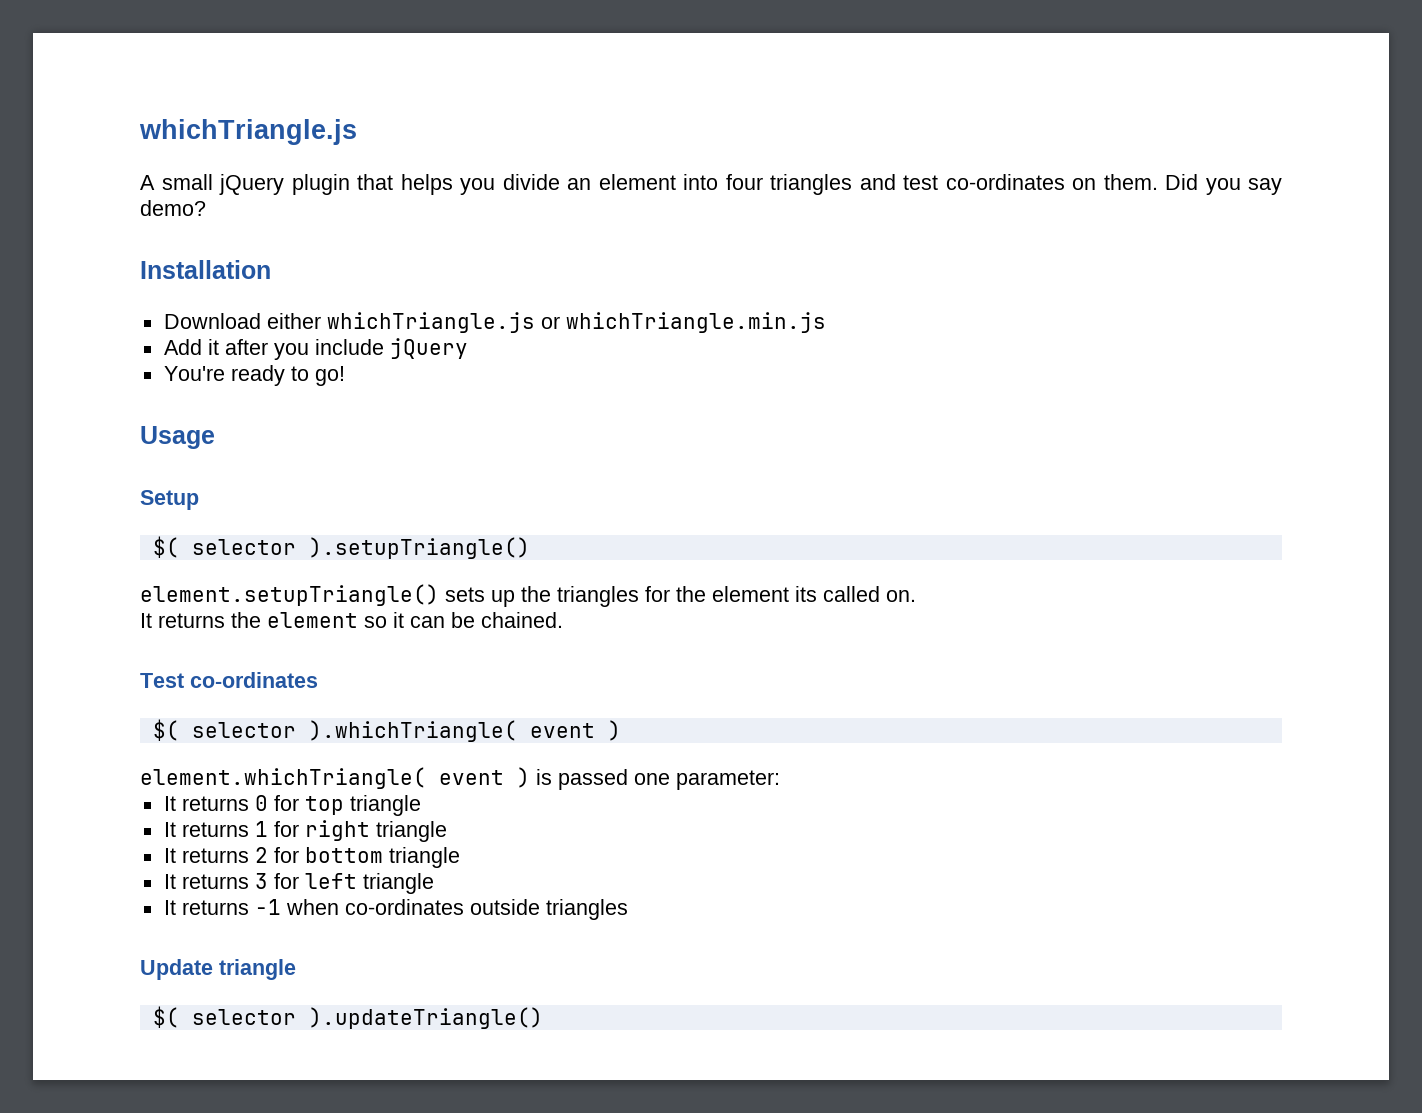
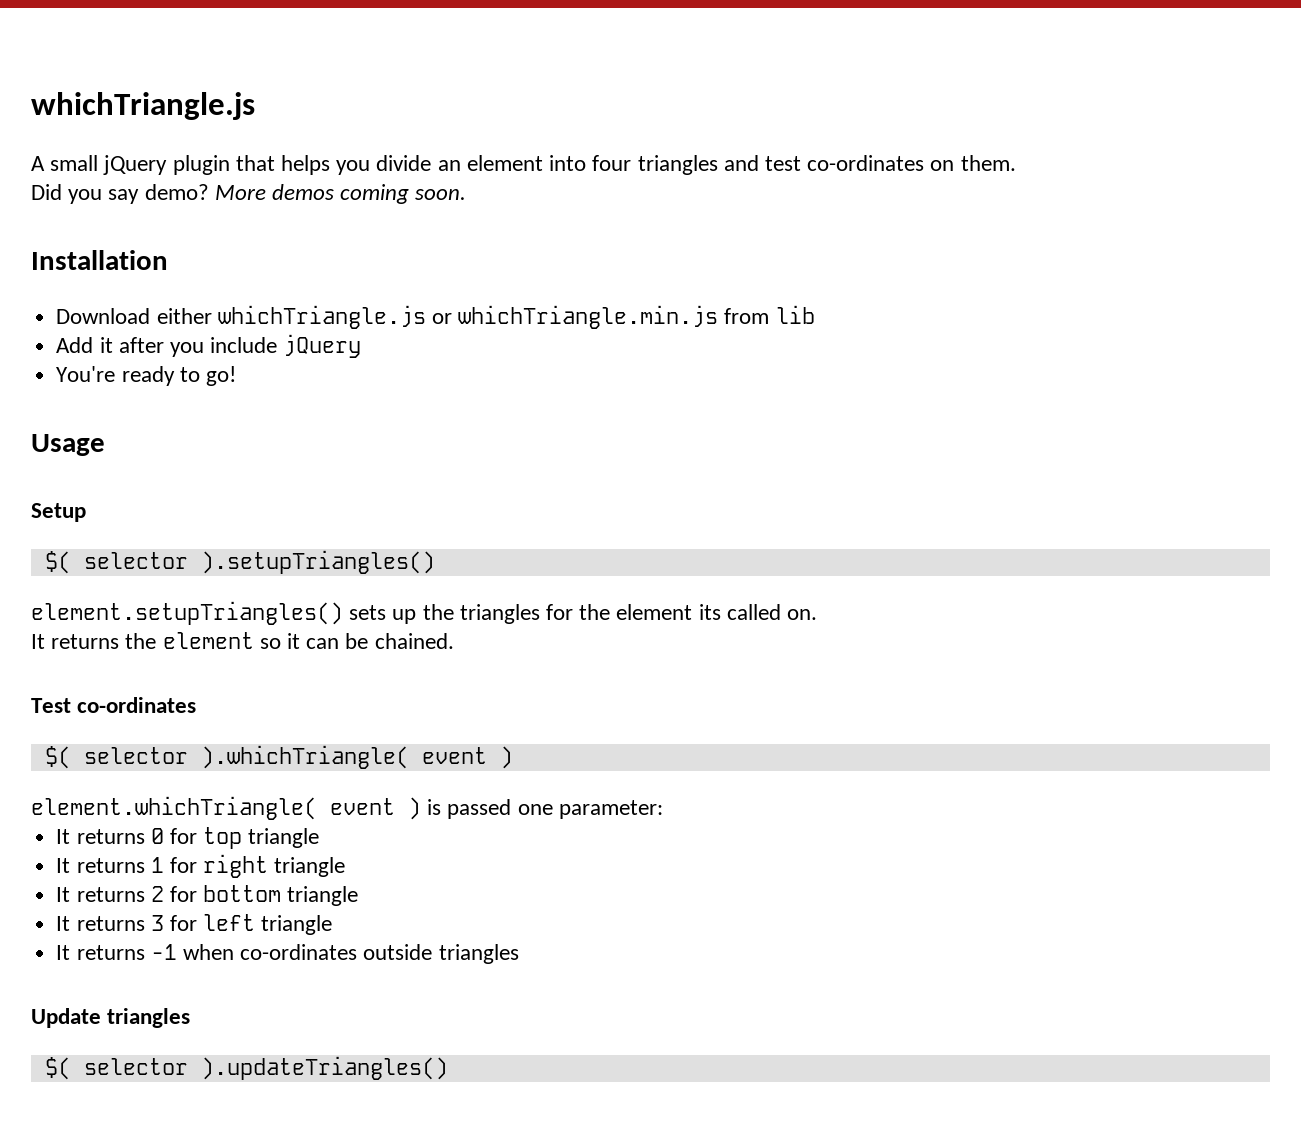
- A small jQuery plugin that helps you divide an element into four triangles and test co-ordinates on them. Did you say demo?
+ A small jQuery plugin that helps you divide an element into four triangles and test co-ordinates on them.
+ Did you say demo? More demos coming soon.
- Download either whichTriangle.js or whichTriangle.min.js
+ Download either whichTriangle.js or whichTriangle.min.js from lib
- $( selector ).setupTriangle()
- element.setupTriangle() sets up the triangles for the element its called on.
+ $( selector ).setupTriangles()
+ element.setupTriangles() sets up the triangles for the element its called on.
- Update triangle
- $( selector ).updateTriangle()
+ Update triangles
+ $( selector ).updateTriangles()

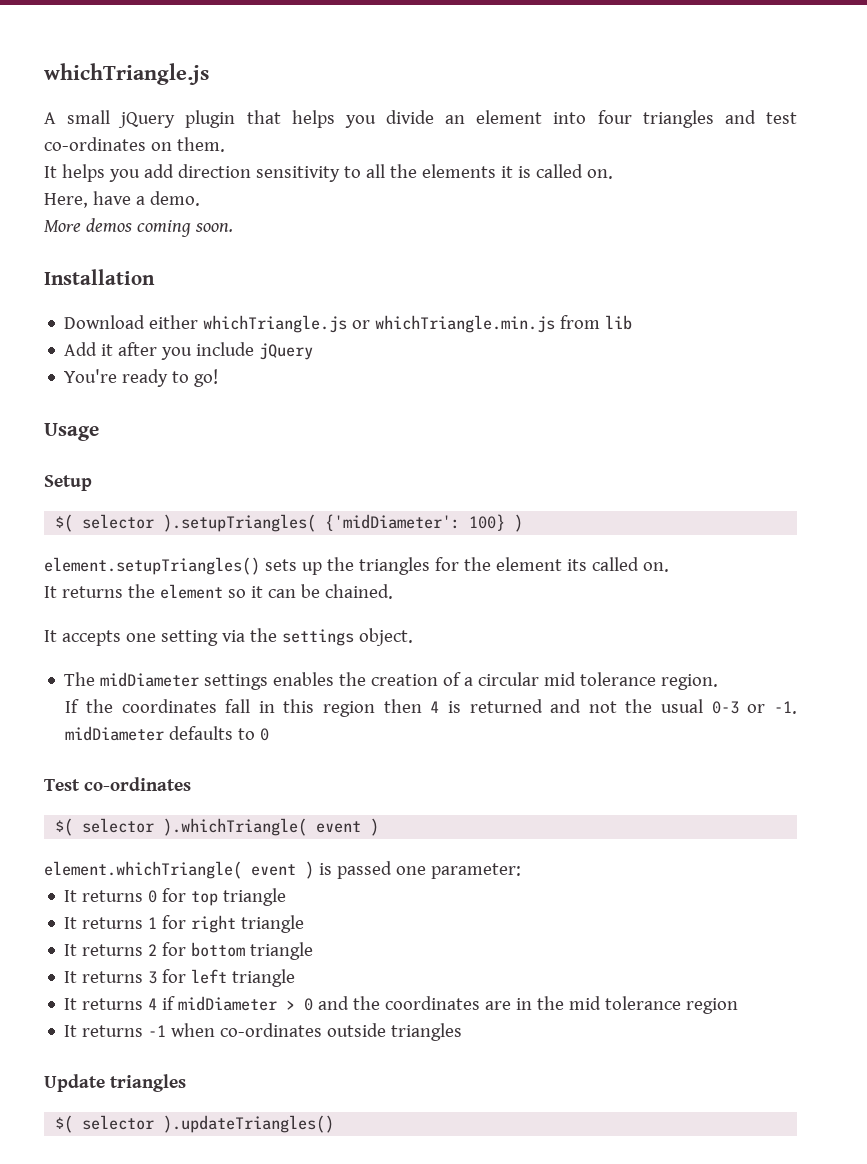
- Did you say demo? More demos coming soon.
+ It helps you add direction sensitivity to all the elements it is called on.
+ Here, have a demo.
+ More demos coming soon.
- $( selector ).setupTriangles()
+ $( selector ).setupTriangles( {'midDiameter': 100} )
+ It accepts one setting via the settings object.
+ The midDiameter settings enables the creation of a circular mid tolerance region.
+ If the coordinates fall in this region then 4 is returned and not the usual 0-3 or -1. midDiameter defaults to 0
+ It returns 4 if midDiameter > 0 and the coordinates are in the mid tolerance region

